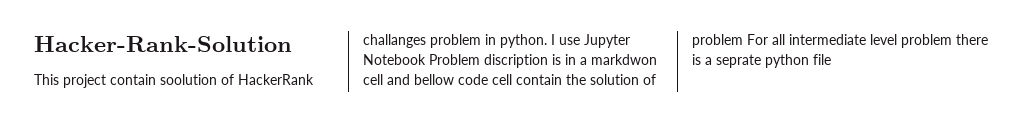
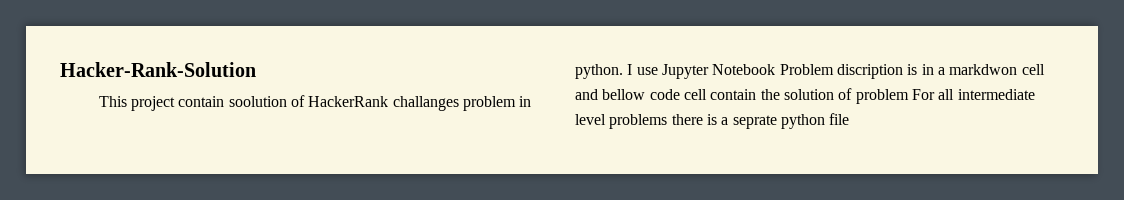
- I use Jupyter Notebook Problem discription is in a markdwon cell and bellow code cell contain the solution of problem For all intermediate level problem there is a seprate python file
+ I use Jupyter Notebook Problem discription is in a markdwon cell and bellow code cell contain the solution of problem For all intermediate level problems there is a seprate python file

